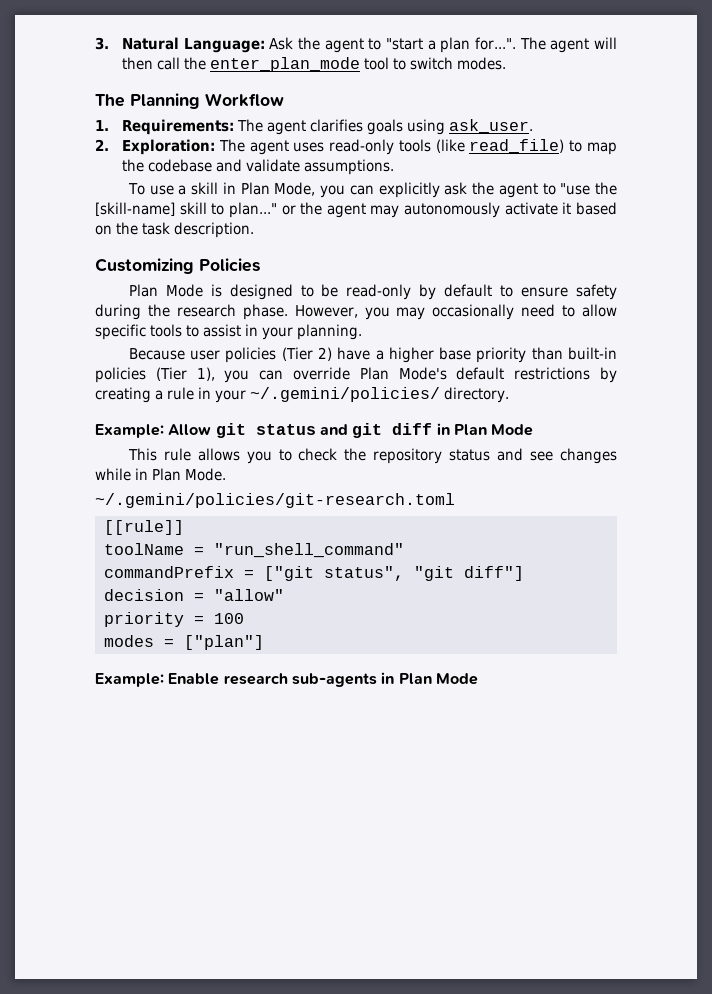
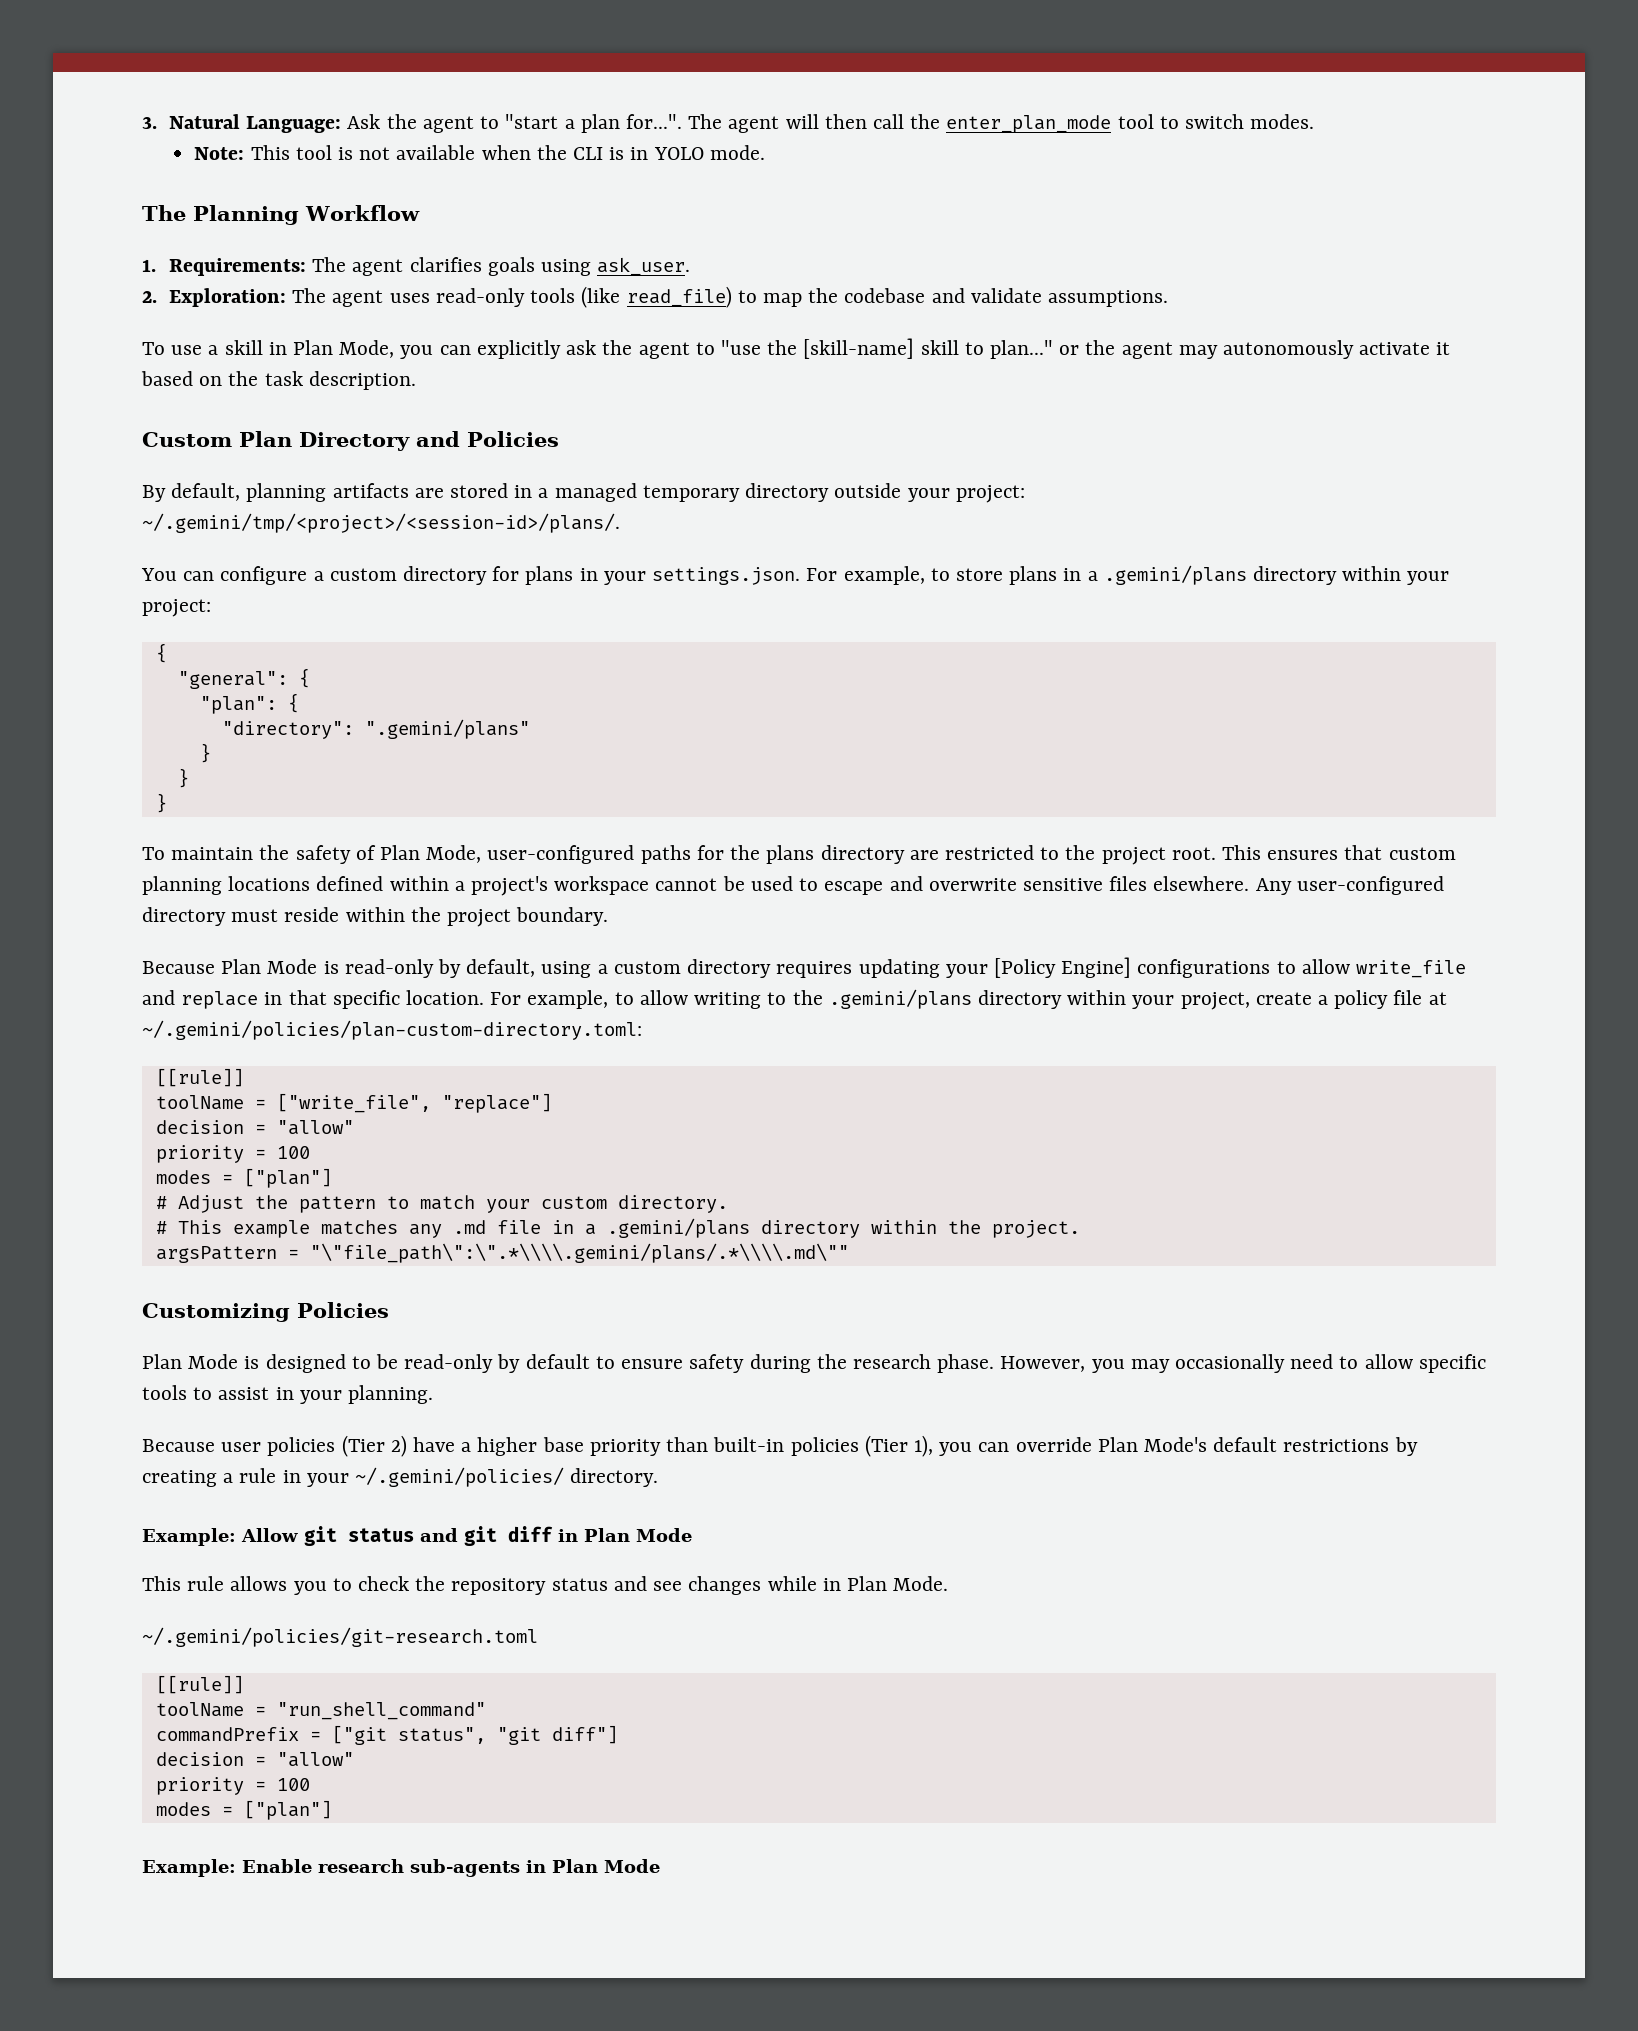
+ Note: This tool is not available when the CLI is in YOLO mode.
+ Custom Plan Directory and Policies
+ By default, planning artifacts are stored in a managed temporary directory outside your project: ~/.gemini/tmp/<project>/<session-id>/plans/.
+ You can configure a custom directory for plans in your settings.json. For example, to store plans in a .gemini/plans directory within your project:
+ {
+ "general": {
+ "plan": {
+ "directory": ".gemini/plans"
+ }
+ }
+ }
+ To maintain the safety of Plan Mode, user-configured paths for the plans directory are restricted to the project root. This ensures that custom planning locations defined within a project's workspace cannot be used to escape and overwrite sensitive files elsewhere. Any user-configured directory must reside within the project boundary.
+ Because Plan Mode is read-only by default, using a custom directory requires updating your [Policy Engine] configurations to allow write_file and replace in that specific location. For example, to allow writing to the .gemini/plans directory within your project, create a policy file at ~/.gemini/policies/plan-custom-directory.toml:
+ [[rule]]
+ toolName = ["write_file", "replace"]
+ decision = "allow"
+ priority = 100
+ modes = ["plan"]
+ # Adjust the pattern to match your custom directory.
+ # This example matches any .md file in a .gemini/plans directory within the project.
+ argsPattern = "\"file_path\":\".*\\\\.gemini/plans/.*\\\\.md\""

